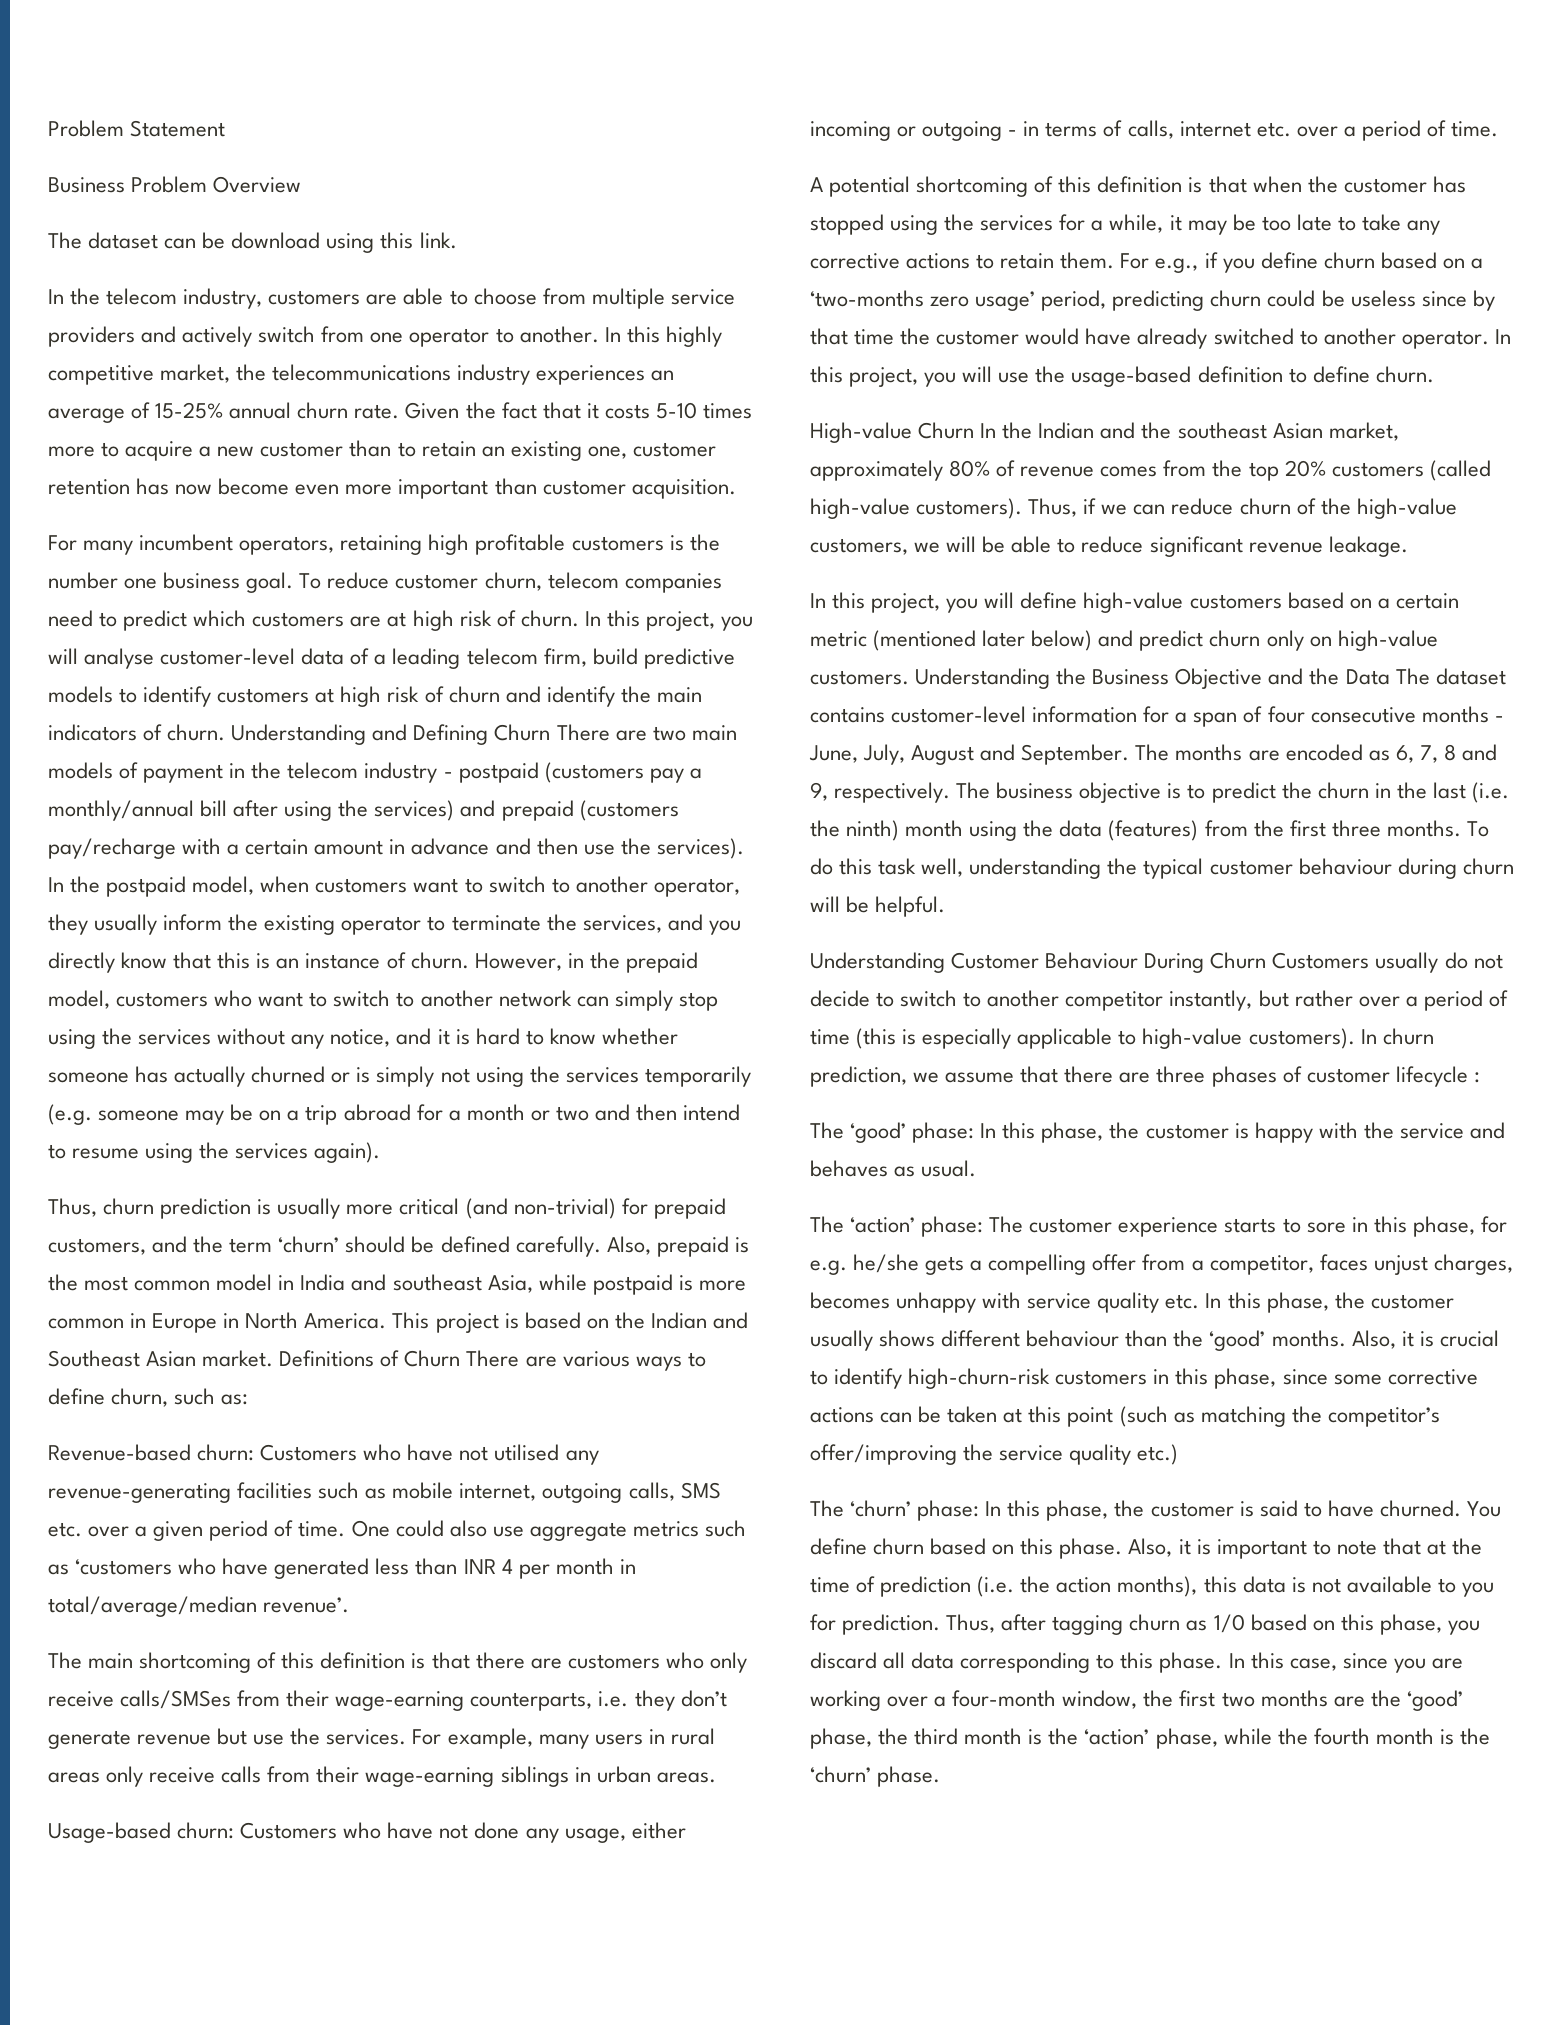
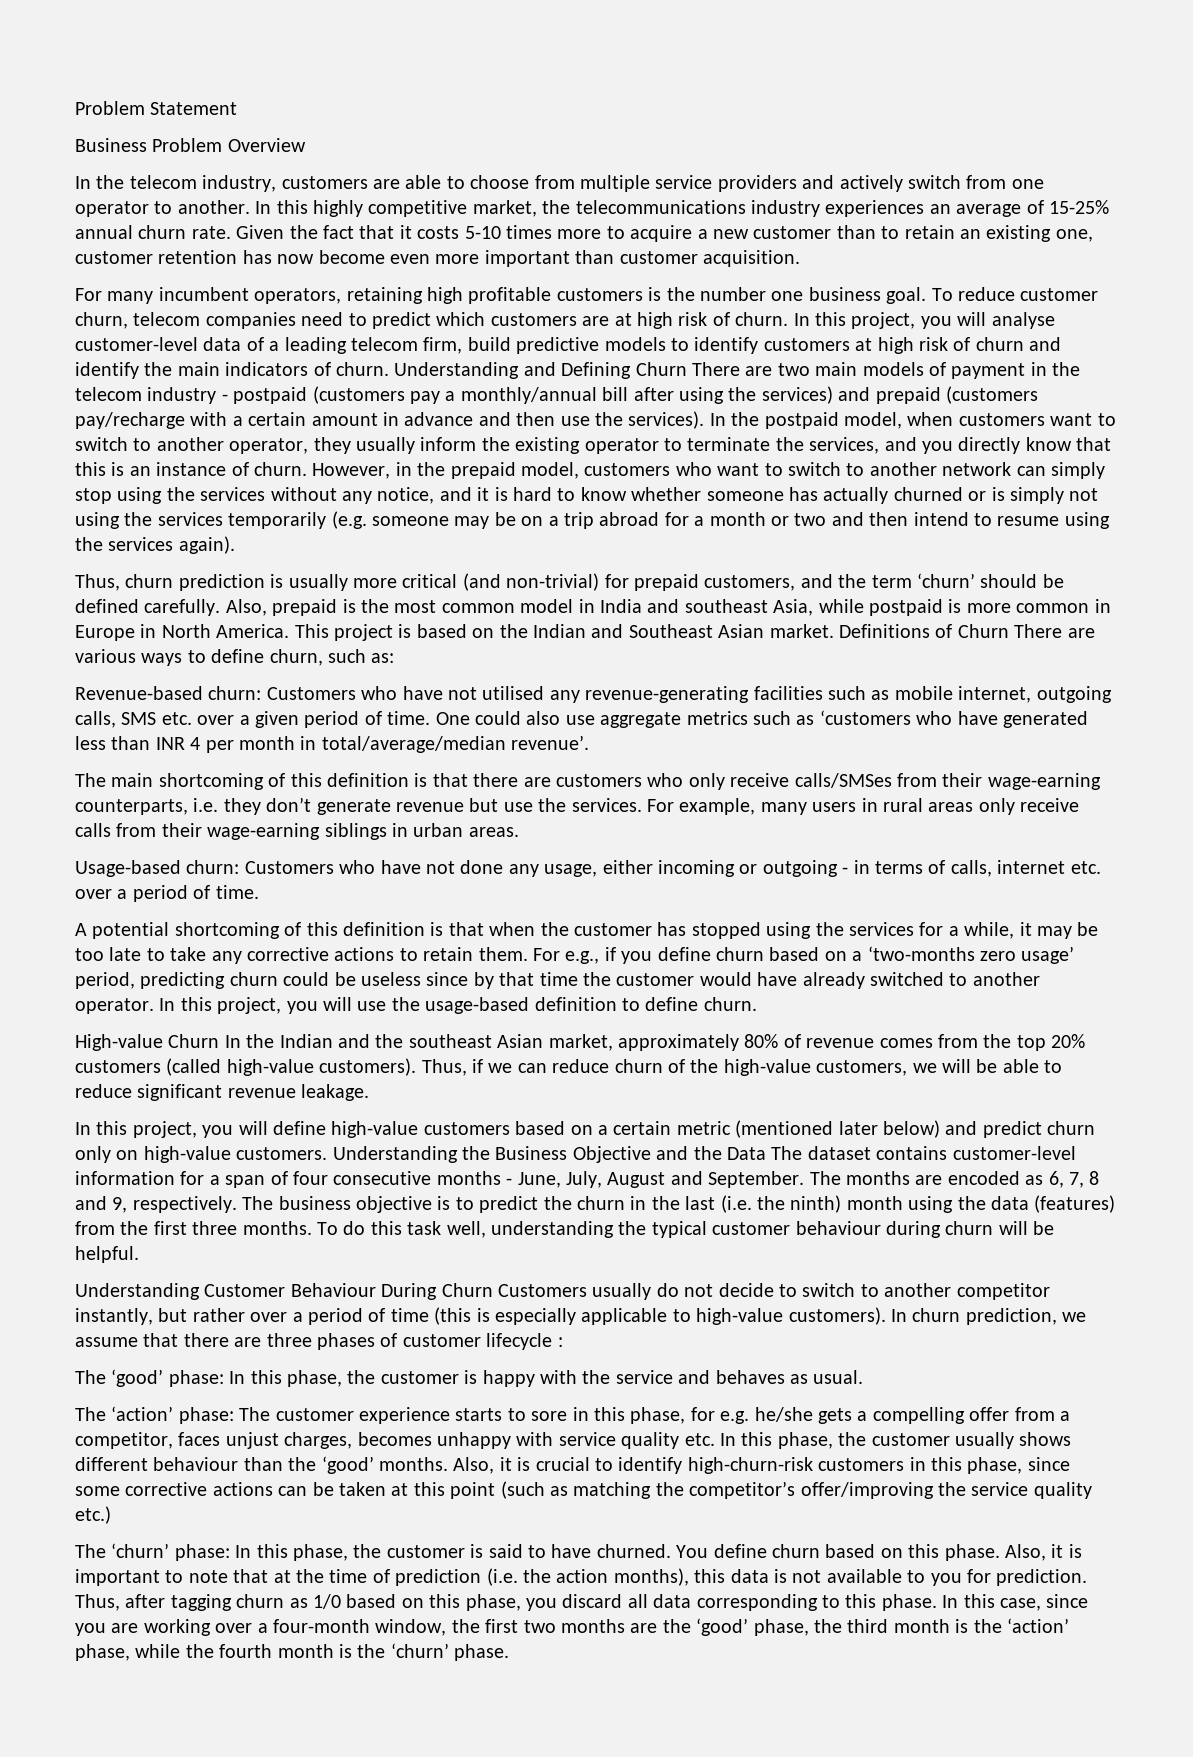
- The dataset can be download using this link.

